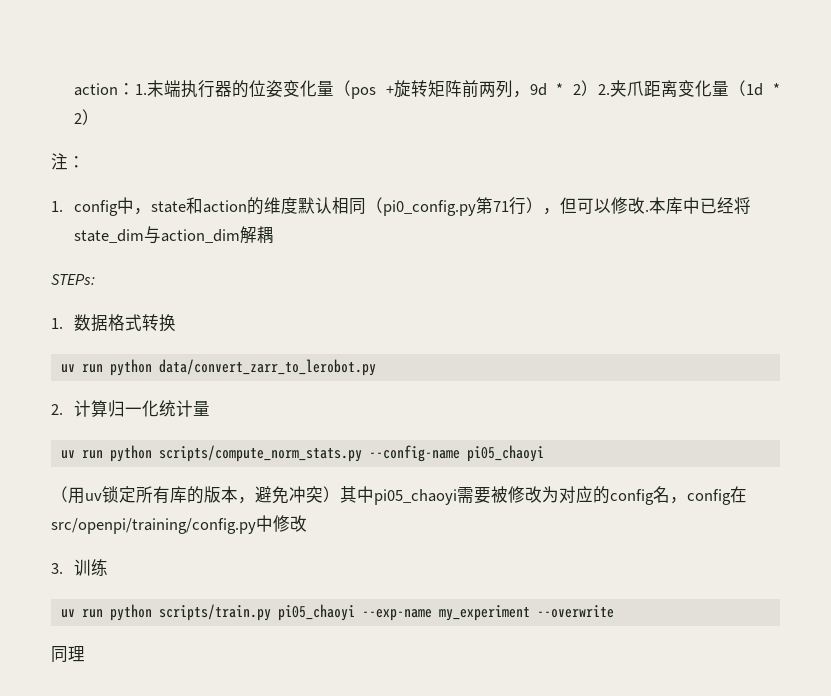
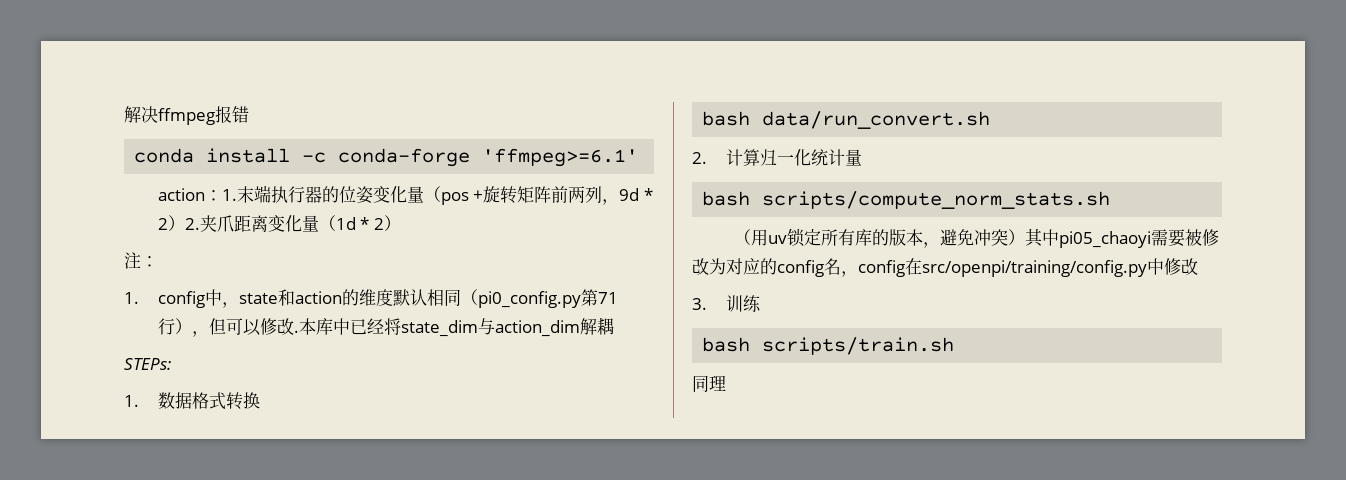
+ 解决ffmpeg报错
+ conda install -c conda-forge 'ffmpeg>=6.1'
- uv run python data/convert_zarr_to_lerobot.py
+ bash data/run_convert.sh
- uv run python scripts/compute_norm_stats.py --config-name pi05_chaoyi
+ bash scripts/compute_norm_stats.sh
- uv run python scripts/train.py pi05_chaoyi --exp-name my_experiment --overwrite
+ bash scripts/train.sh

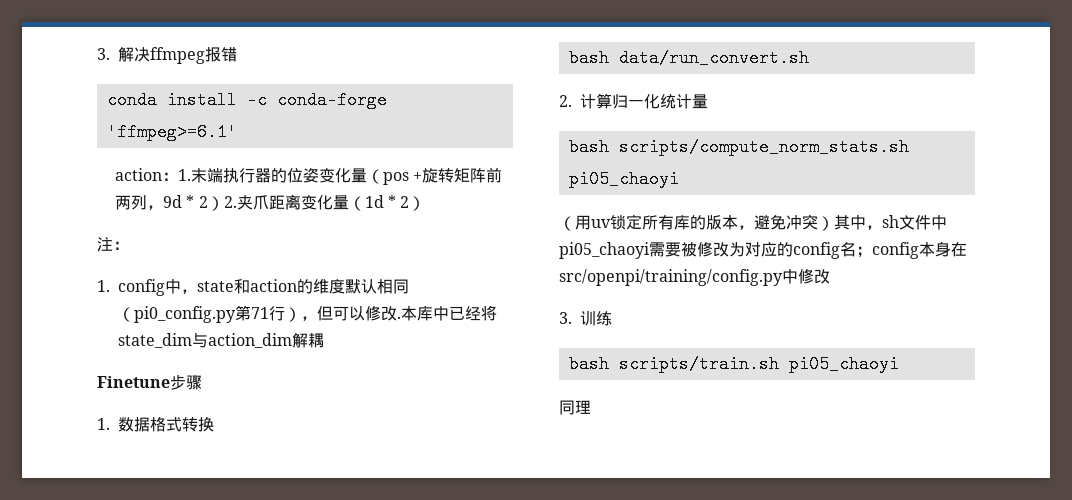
- 解决ffmpeg报错
+ 3.解决ffmpeg报错
- STEPs:
+ Finetune步骤
- bash scripts/compute_norm_stats.sh
+ bash scripts/compute_norm_stats.sh pi05_chaoyi
- （用uv锁定所有库的版本，避免冲突）其中pi05_chaoyi需要被修改为对应的config名，config在src/openpi/training/config.py中修改
+ （用uv锁定所有库的版本，避免冲突）其中，sh文件中pi05_chaoyi需要被修改为对应的config名；config本身在src/openpi/training/config.py中修改
- bash scripts/train.sh
+ bash scripts/train.sh pi05_chaoyi

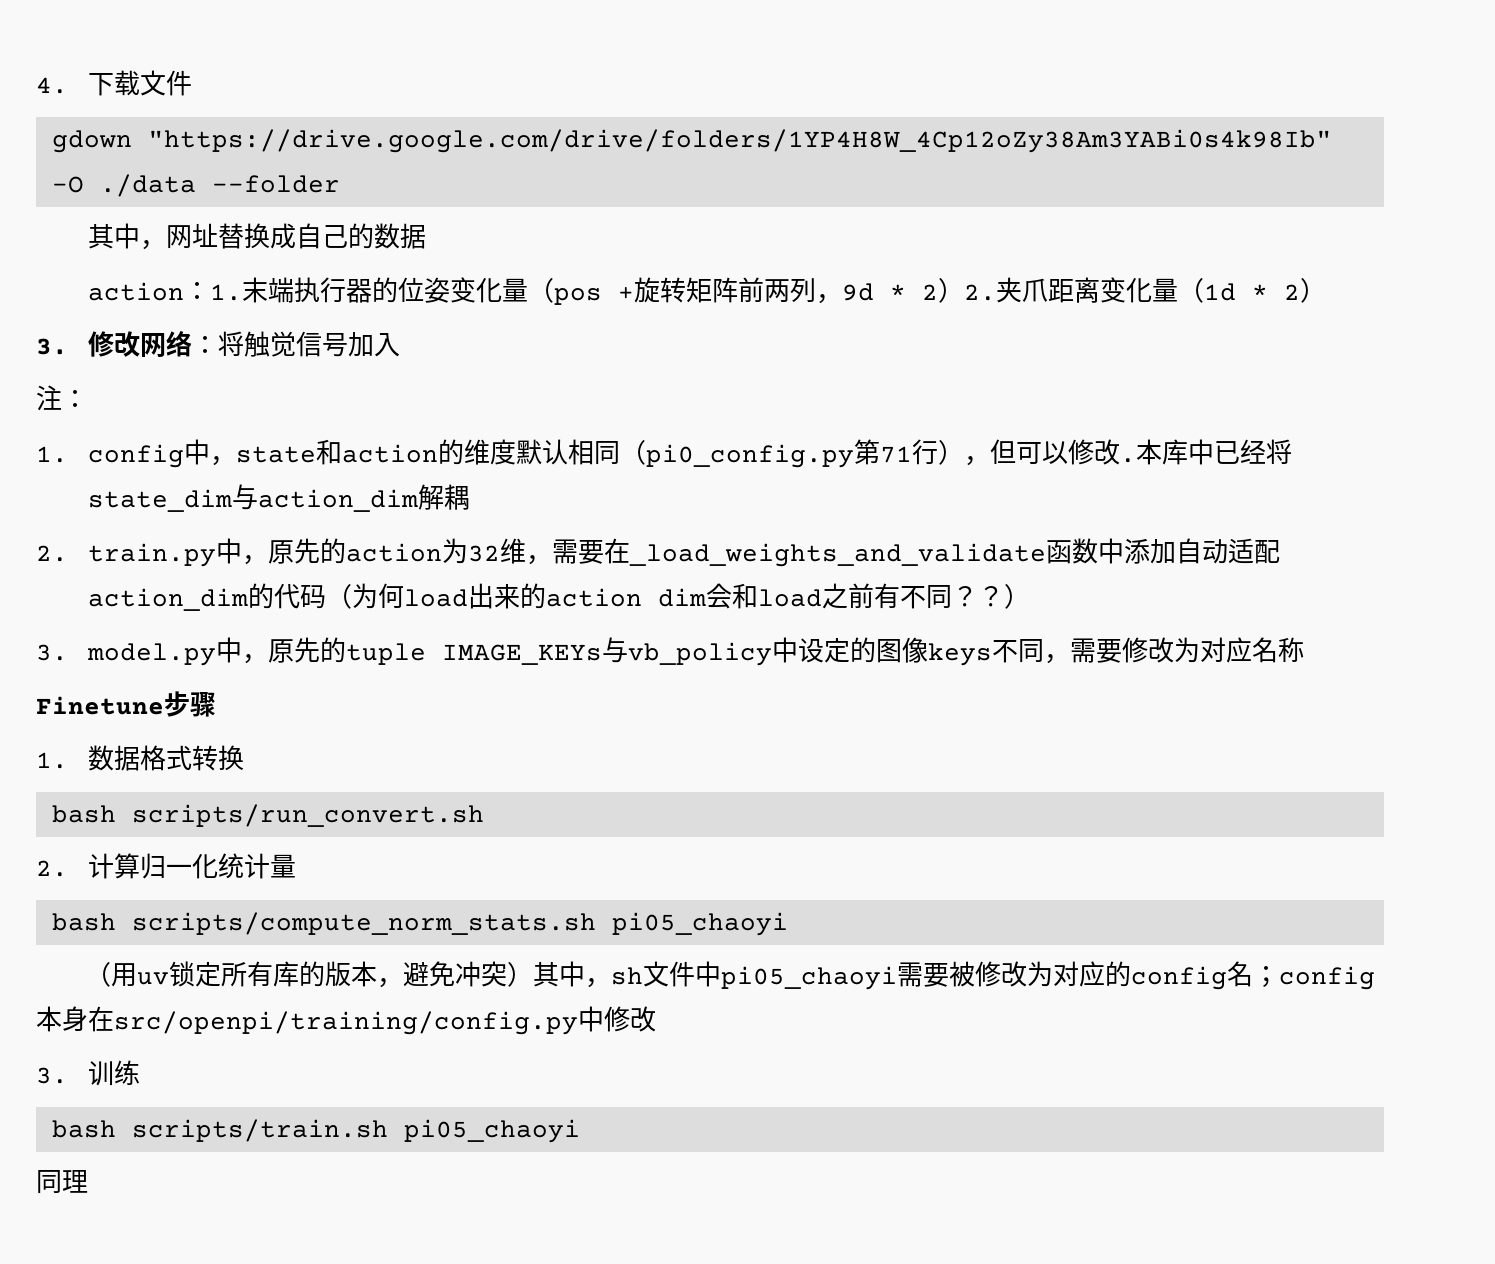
- 3.解决ffmpeg报错
- conda install -c conda-forge 'ffmpeg>=6.1'
+ 4.下载文件
+ gdown "https://drive.google.com/drive/folders/1YP4H8W_4Cp12oZy38Am3YABi0s4k98Ib" -O ./data --folder
+ 其中，网址替换成自己的数据
+ 3.修改网络：将触觉信号加入
+ 2. train.py中，原先的action为32维，需要在_load_weights_and_validate函数中添加自动适配action_dim的代码（为何load出来的action dim会和load之前有不同？？）
+ 3. model.py中，原先的tuple IMAGE_KEYs与vb_policy中设定的图像keys不同，需要修改为对应名称
- bash data/run_convert.sh
+ bash scripts/run_convert.sh

